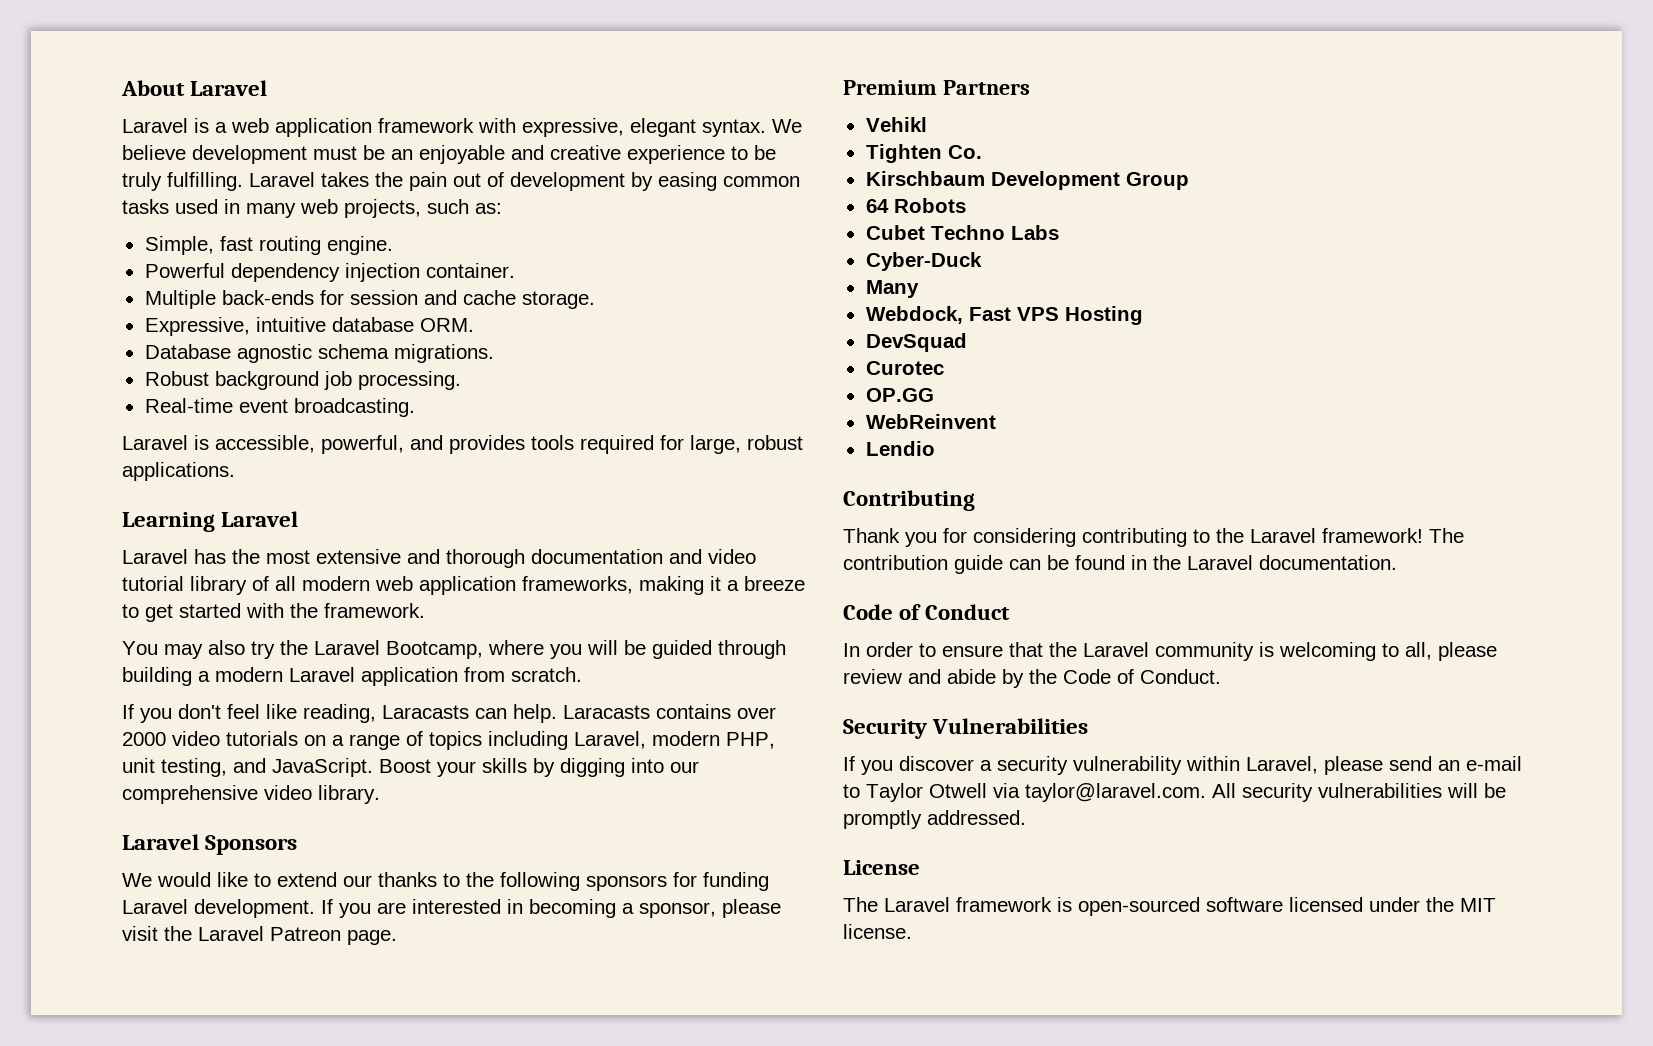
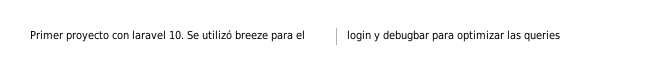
- About Laravel
- Laravel is a web application framework with expressive, elegant syntax. We believe development must be an enjoyable and creative experience to be truly fulfilling. Laravel takes the pain out of development by easing common tasks used in many web projects, such as:
- Simple, fast routing engine.
- Powerful dependency injection container.
- Multiple back-ends for session and cache storage.
- Expressive, intuitive database ORM.
- Database agnostic schema migrations.
- Robust background job processing.
- Real-time event broadcasting.
- Laravel is accessible, powerful, and provides tools required for large, robust applications.
- Learning Laravel
- Laravel has the most extensive and thorough documentation and video tutorial library of all modern web application frameworks, making it a breeze to get started with the framework.
- You may also try the Laravel Bootcamp, where you will be guided through building a modern Laravel application from scratch.
- If you don't feel like reading, Laracasts can help. Laracasts contains over 2000 video tutorials on a range of topics including Laravel, modern PHP, unit testing, and JavaScript. Boost your skills by digging into our comprehensive video library.
- Laravel Sponsors
- We would like to extend our thanks to the following sponsors for funding Laravel development. If you are interested in becoming a sponsor, please visit the Laravel Patreon page.
- Premium Partners
- Vehikl
- Tighten Co.
- Kirschbaum Development Group
- 64 Robots
- Cubet Techno Labs
- Cyber-Duck
- Many
- Webdock, Fast VPS Hosting
- DevSquad
- Curotec
- OP.GG
- WebReinvent
- Lendio
- Contributing
- Thank you for considering contributing to the Laravel framework! The contribution guide can be found in the Laravel documentation.
- Code of Conduct
- In order to ensure that the Laravel community is welcoming to all, please review and abide by the Code of Conduct.
- Security Vulnerabilities
- If you discover a security vulnerability within Laravel, please send an e-mail to Taylor Otwell via taylor@laravel.com. All security vulnerabilities will be promptly addressed.
- License
- The Laravel framework is open-sourced software licensed under the MIT license.
+ Primer proyecto con laravel 10. Se utilizó breeze para el login y debugbar para optimizar las queries

